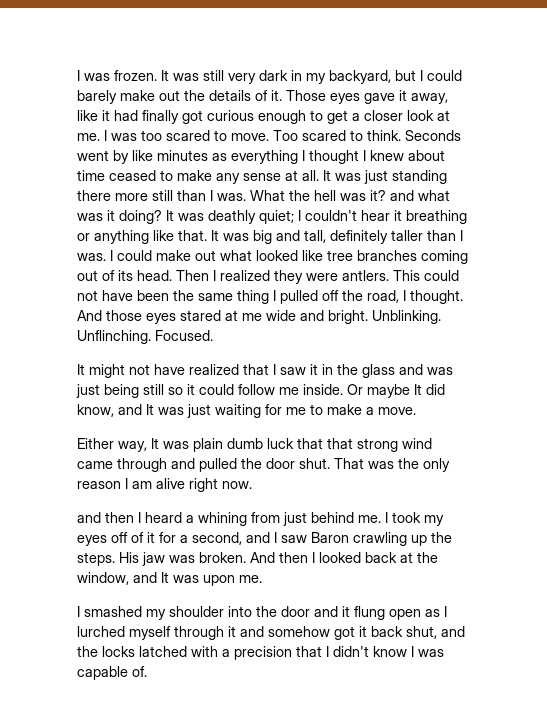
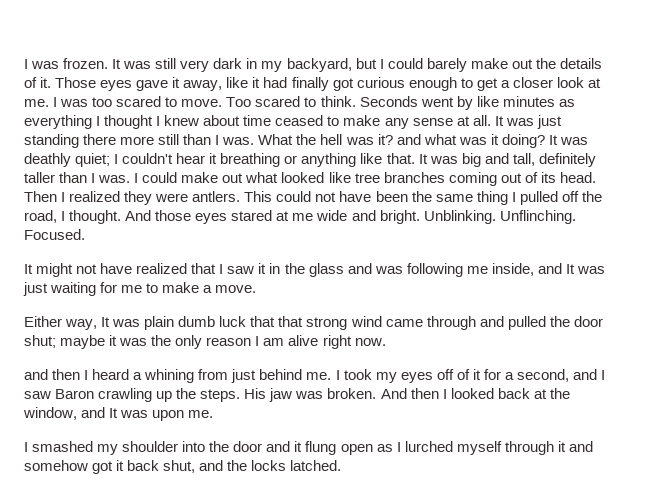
- It might not have realized that I saw it in the glass and was just being still so it could follow me inside. Or maybe It did know, and It was just waiting for me to make a move.
+ It might not have realized that I saw it in the glass and was following me inside, and It was just waiting for me to make a move.
- Either way, It was plain dumb luck that that strong wind came through and pulled the door shut. That was the only reason I am alive right now.
+ Either way, It was plain dumb luck that that strong wind came through and pulled the door shut; maybe it was the only reason I am alive right now.
- I smashed my shoulder into the door and it flung open as I lurched myself through it and somehow got it back shut, and the locks latched with a precision that I didn't know I was capable of.
+ I smashed my shoulder into the door and it flung open as I lurched myself through it and somehow got it back shut, and the locks latched.

